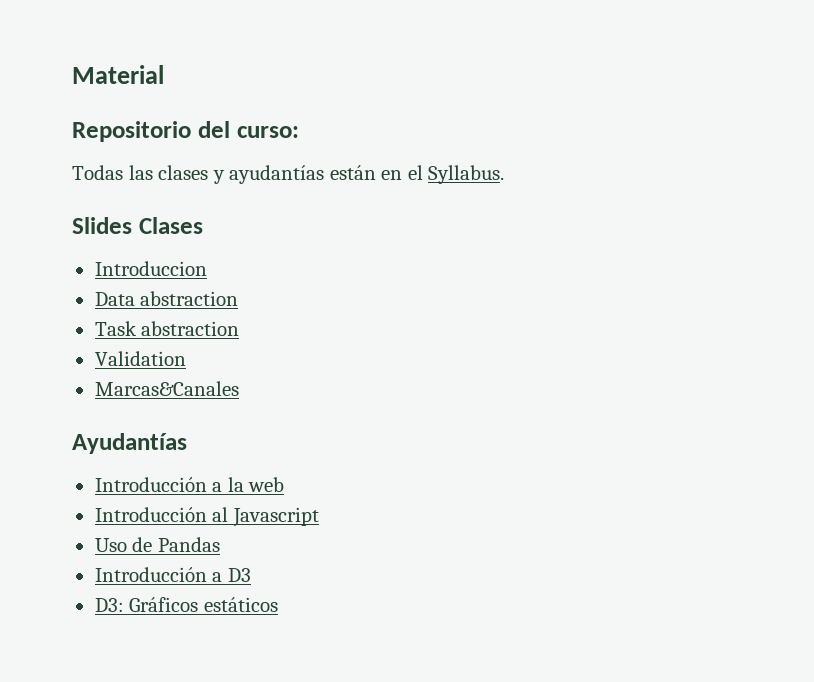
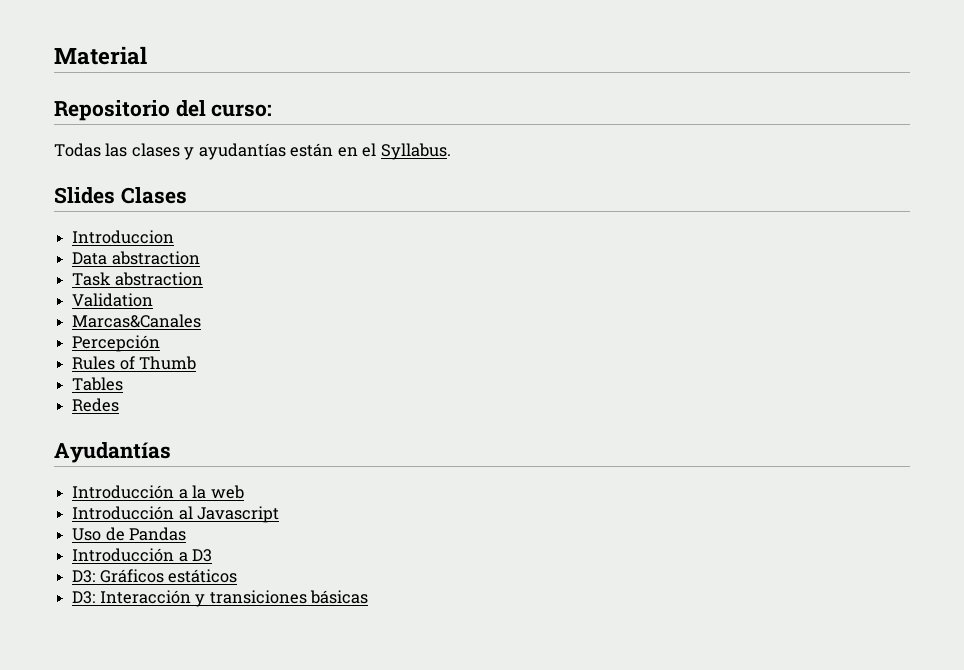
+ Percepción
+ Rules of Thumb
+ Tables
+ Redes
+ D3: Interacción y transiciones básicas

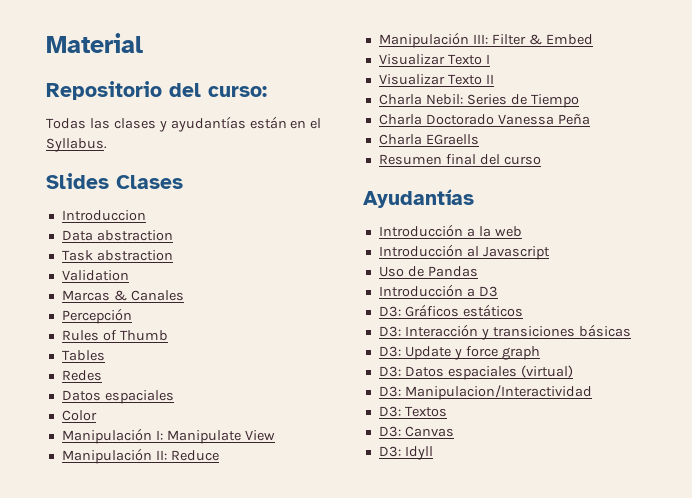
- Marcas&Canales
+ Marcas & Canales
  Redes
+ Datos espaciales
+ Color
+ Manipulación I: Manipulate View
+ Manipulación II: Reduce
+ Manipulación III: Filter & Embed
+ Visualizar Texto I
+ Visualizar Texto II
+ Charla Nebil: Series de Tiempo
+ Charla Doctorado Vanessa Peña
+ Charla EGraells
+ Resumen final del curso
+ D3: Update y force graph
+ D3: Datos espaciales (virtual)
+ D3: Manipulacion/Interactividad
+ D3: Textos
+ D3: Canvas
+ D3: Idyll

